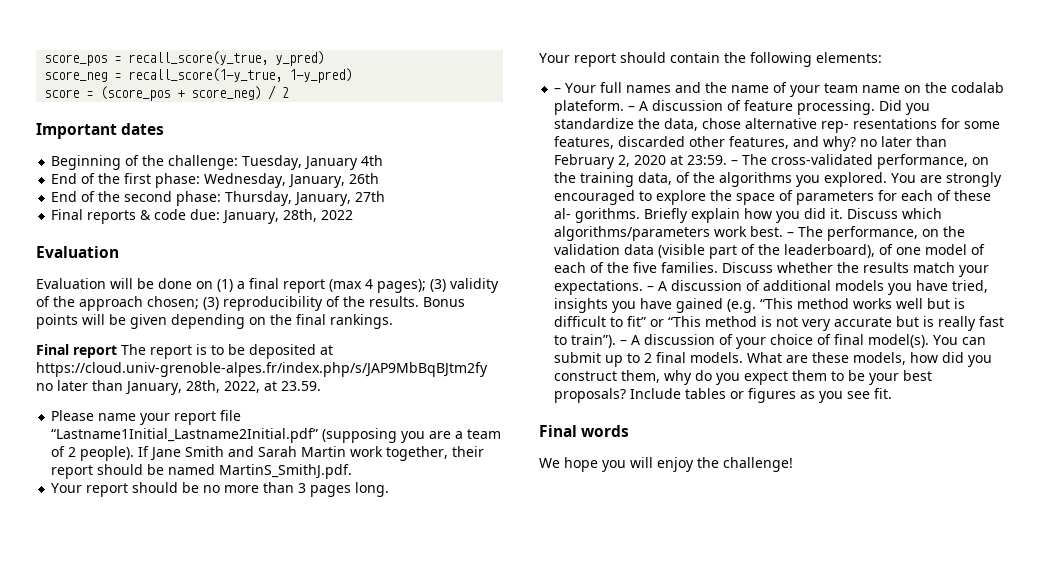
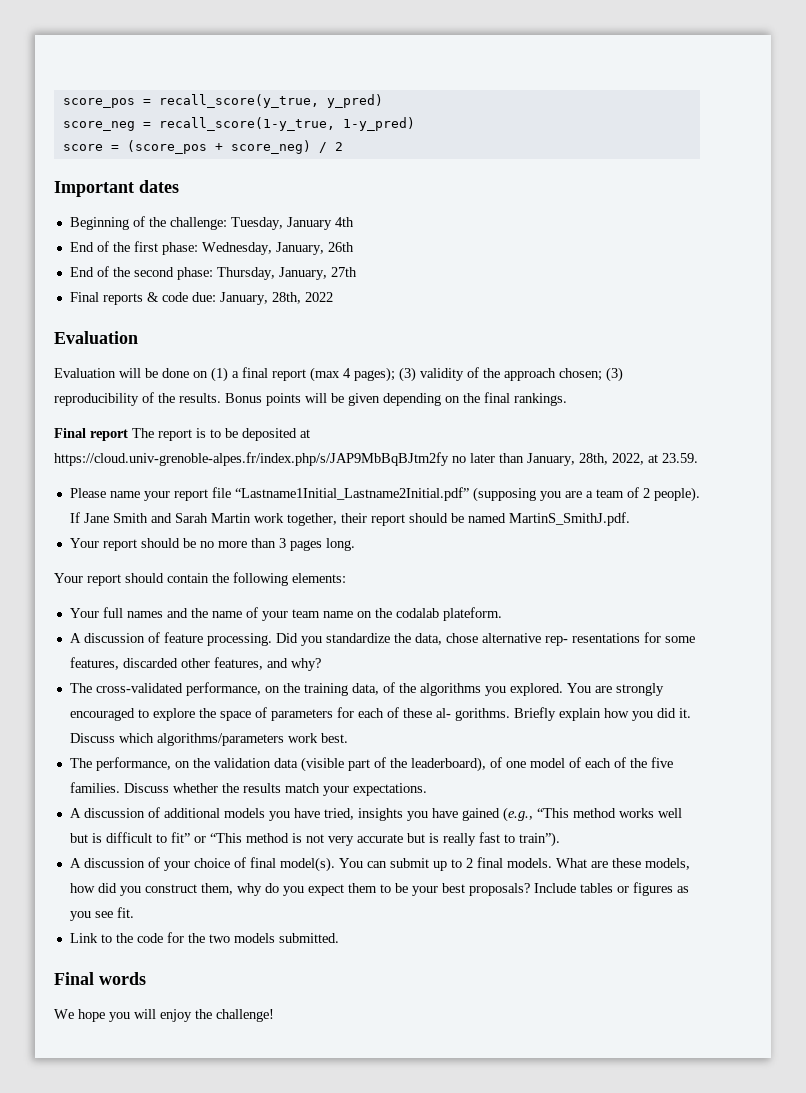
- – Your full names and the name of your team name on the codalab plateform. – A discussion of feature processing.
+ Your full names and the name of your team name on the codalab plateform.
+ A discussion of feature processing.
- Did you standardize the data, chose alternative rep- resentations for some features, discarded other features, and why? no later than February 2, 2020 at 23:59. – The cross-validated performance, on the training data, of the algorithms you explored.
+ Did you standardize the data, chose alternative rep- resentations for some features, discarded other features, and why?
+ The cross-validated performance, on the training data, of the algorithms you explored.
- Discuss which algorithms/parameters work best. – The performance, on the validation data (visible part of the leaderboard), of one model of each of the five families.
+ Discuss which algorithms/parameters work best.
+ The performance, on the validation data (visible part of the leaderboard), of one model of each of the five families.
- Discuss whether the results match your expectations. – A discussion of additional models you have tried, insights you have gained (e.g. “This method works well but is difficult to fit” or “This method is not very accurate but is really fast to train”). – A discussion of your choice of final model(s).
+ Discuss whether the results match your expectations.
+ A discussion of additional models you have tried, insights you have gained (e.g., “This method works well but is difficult to fit” or “This method is not very accurate but is really fast to train”).
+ A discussion of your choice of final model(s).
+ Link to the code for the two models submitted.

